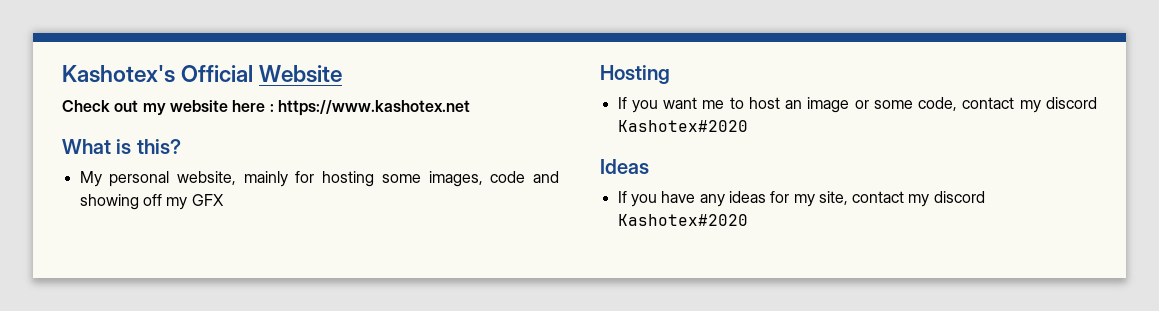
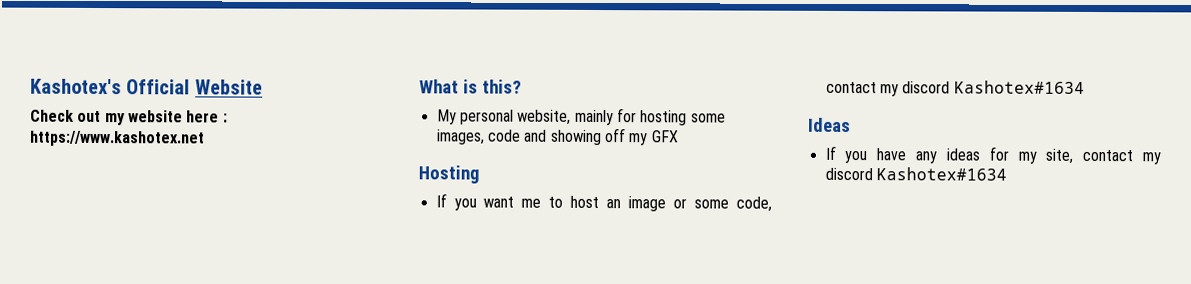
- If you want me to host an image or some code, contact my discord Kashotex#2020
+ If you want me to host an image or some code, contact my discord Kashotex#1634
- If you have any ideas for my site, contact my discord Kashotex#2020
+ If you have any ideas for my site, contact my discord Kashotex#1634

